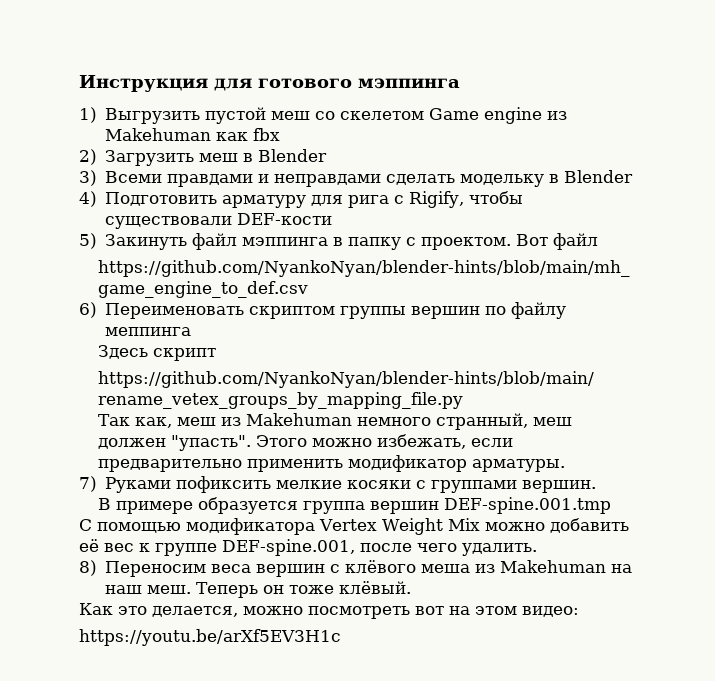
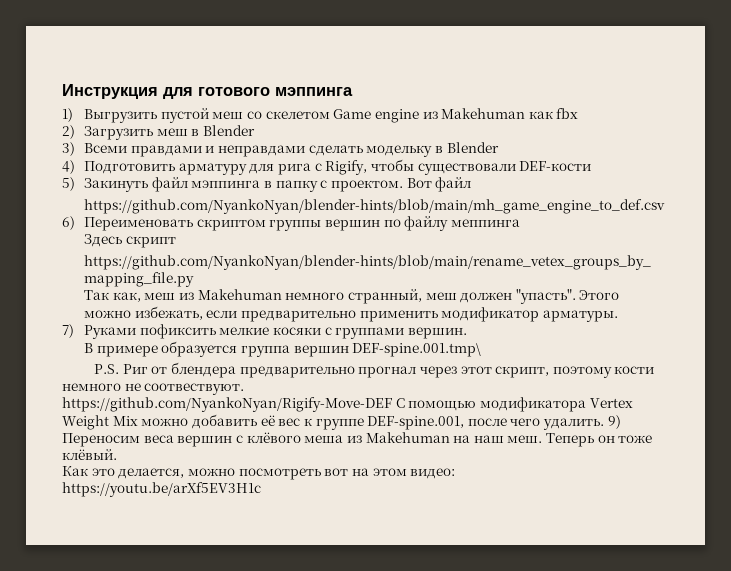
- В примере образуется группа вершин DEF-spine.001.tmp
- С помощью модификатора Vertex Weight Mix можно добавить её вес к группе DEF-spine.001, после чего удалить.
- 8) Переносим веса вершин с клёвого меша из Makehuman на наш меш.
+ В примере образуется группа вершин DEF-spine.001.tmp\
+ P.S. Риг от блендера предварительно прогнал через этот скрипт, поэтому кости немного не соотвествуют.
+ https://github.com/NyankoNyan/Rigify-Move-DEF С помощью модификатора Vertex Weight Mix можно добавить её вес к группе DEF-spine.001, после чего удалить. 9) Переносим веса вершин с клёвого меша из Makehuman на наш меш.

